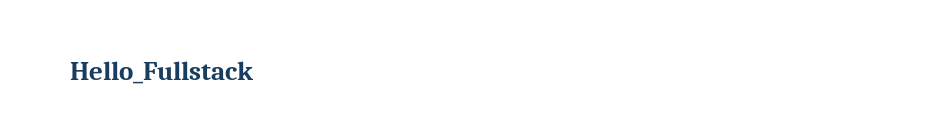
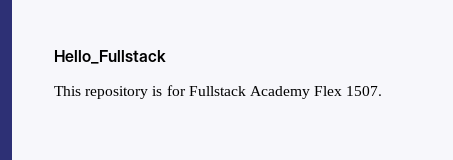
+ This repository is for Fullstack Academy Flex 1507.

